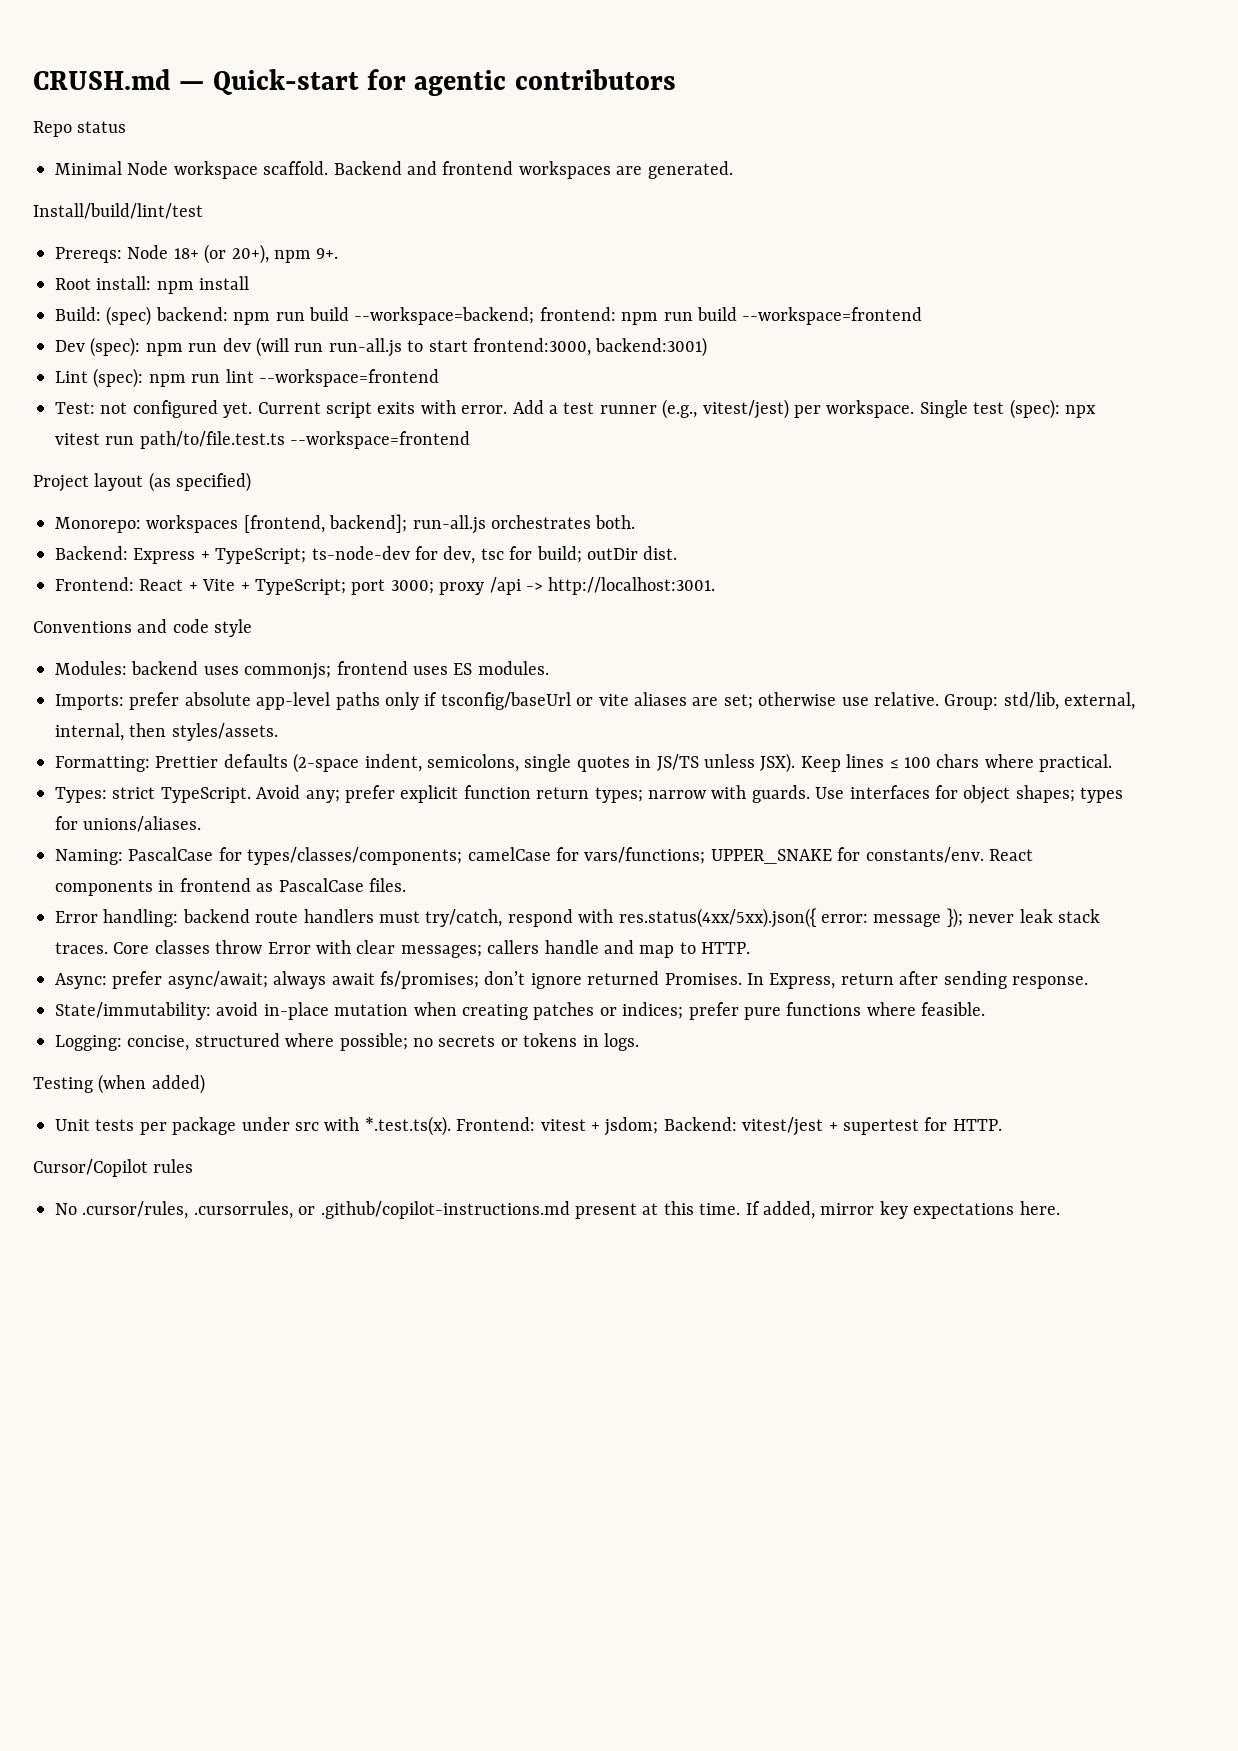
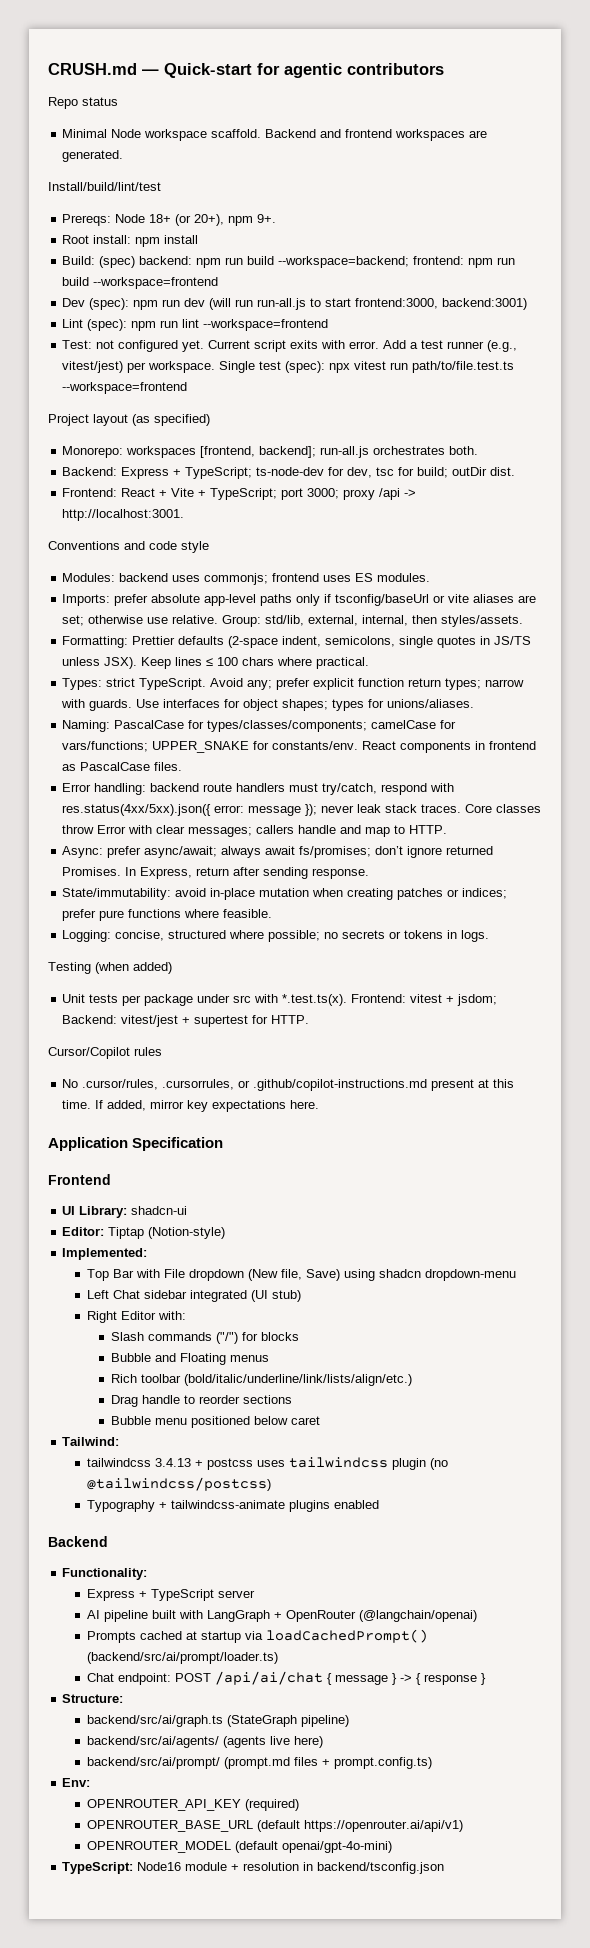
+ Application Specification
+ Frontend
+ UI Library: shadcn-ui
+ Editor: Tiptap (Notion-style)
+ Implemented:
+ Top Bar with File dropdown (New file, Save) using shadcn dropdown-menu
+ Left Chat sidebar integrated (UI stub)
+ Right Editor with:
+ Slash commands ("/") for blocks
+ Bubble and Floating menus
+ Rich toolbar (bold/italic/underline/link/lists/align/etc.)
+ Drag handle to reorder sections
+ Bubble menu positioned below caret
+ Tailwind:
+ tailwindcss 3.4.13 + postcss uses tailwindcss plugin (no @tailwindcss/postcss)
+ Typography + tailwindcss-animate plugins enabled
+ Backend
+ Functionality:
+ Express + TypeScript server
+ AI pipeline built with LangGraph + OpenRouter (@langchain/openai)
+ Prompts cached at startup via loadCachedPrompt() (backend/src/ai/prompt/loader.ts)
+ Chat endpoint: POST /api/ai/chat { message } -> { response }
+ Structure:
+ backend/src/ai/graph.ts (StateGraph pipeline)
+ backend/src/ai/agents/ (agents live here)
+ backend/src/ai/prompt/ (prompt.md files + prompt.config.ts)
+ Env:
+ OPENROUTER_API_KEY (required)
+ OPENROUTER_BASE_URL (default https://openrouter.ai/api/v1)
+ OPENROUTER_MODEL (default openai/gpt-4o-mini)
+ TypeScript: Node16 module + resolution in backend/tsconfig.json

